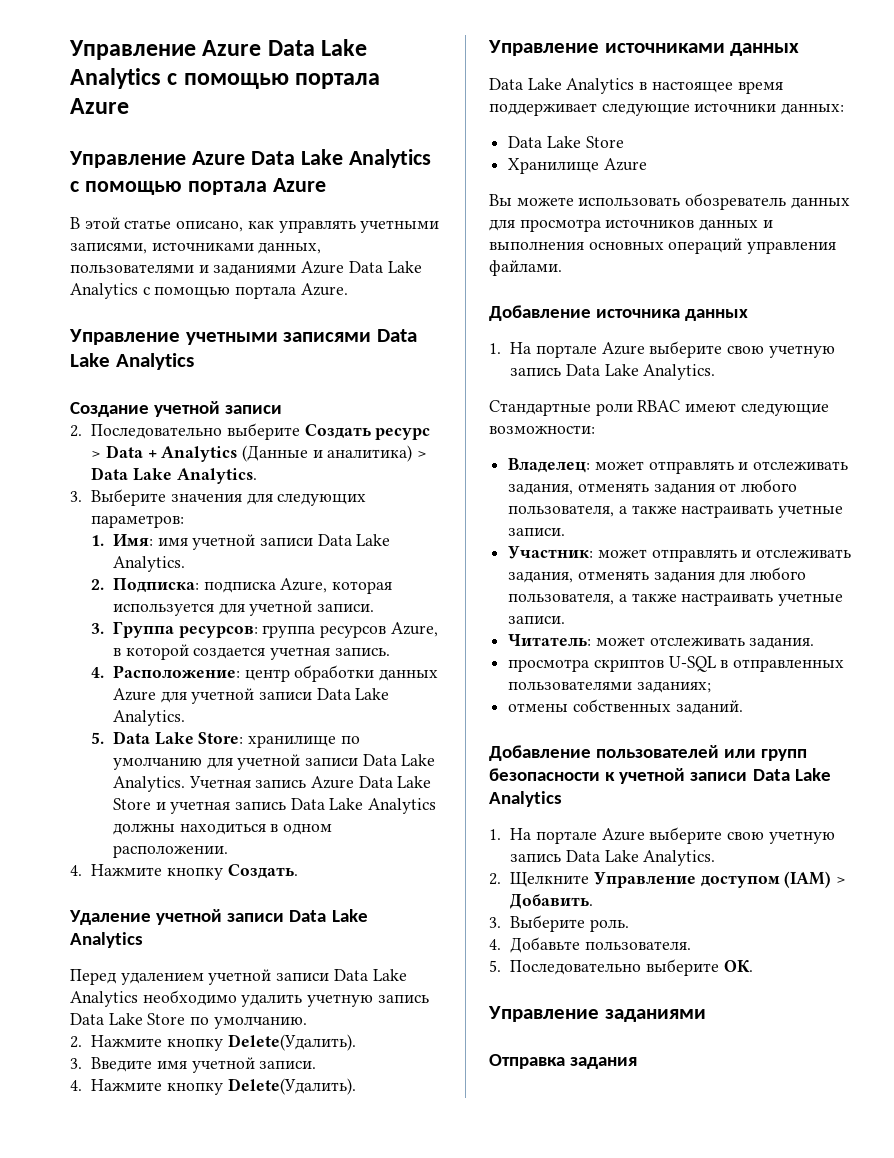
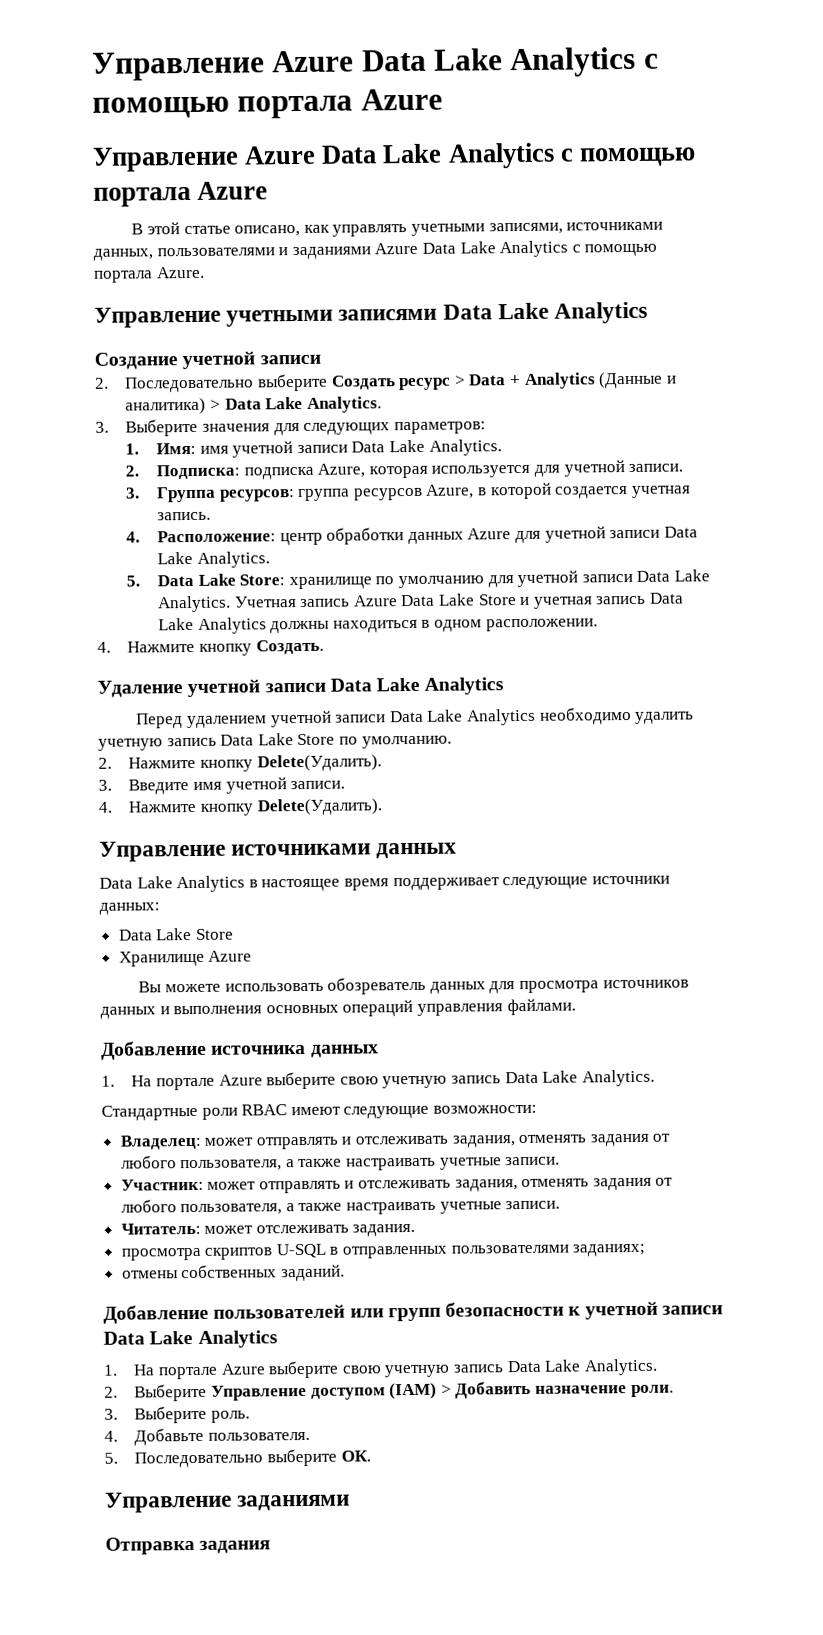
- Участник: может отправлять и отслеживать задания, отменять задания для любого пользователя, а также настраивать учетные записи.
+ Участник: может отправлять и отслеживать задания, отменять задания от любого пользователя, а также настраивать учетные записи.
- 2. Щелкните Управление доступом (IAM) > Добавить.
+ 2. Выберите Управление доступом (IAM) > Добавить назначение роли.

